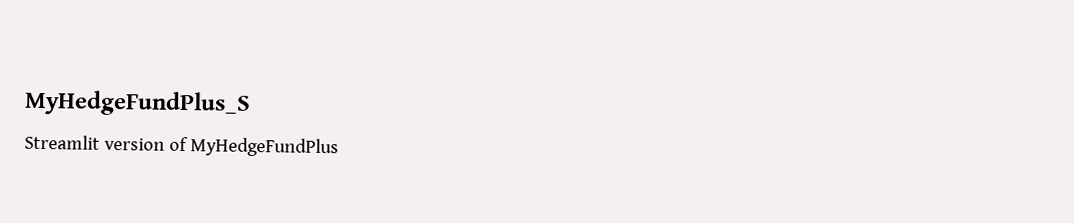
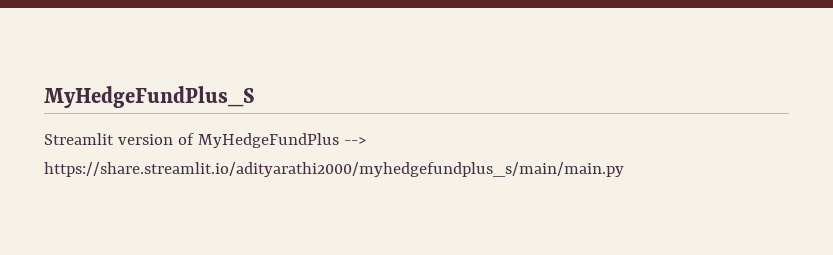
- Streamlit version of MyHedgeFundPlus
+ Streamlit version of MyHedgeFundPlus --> https://share.streamlit.io/adityarathi2000/myhedgefundplus_s/main/main.py

